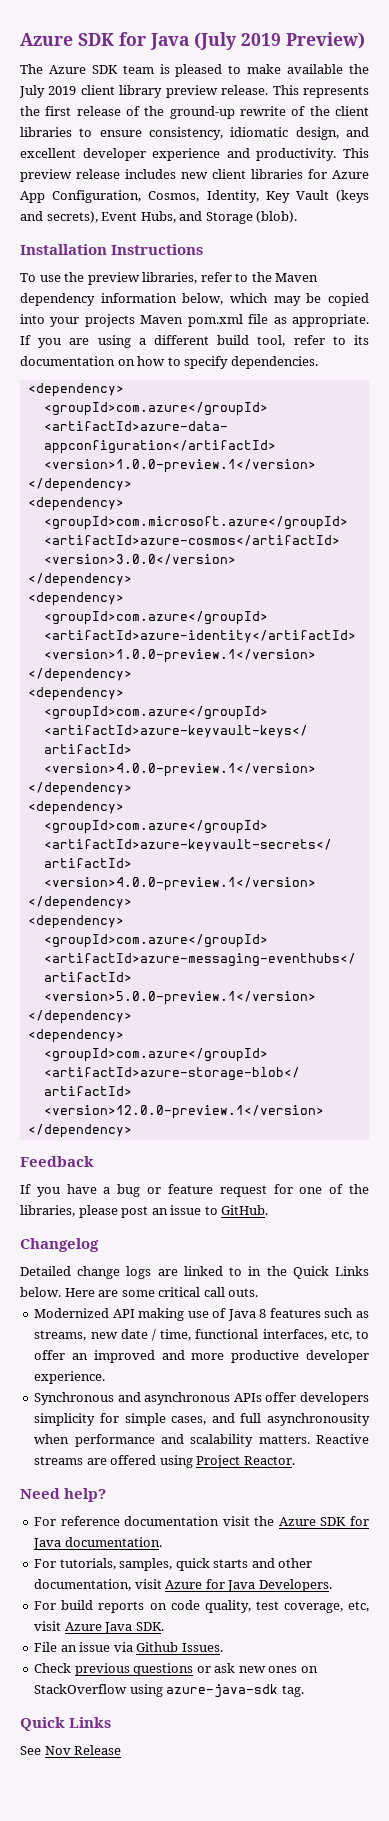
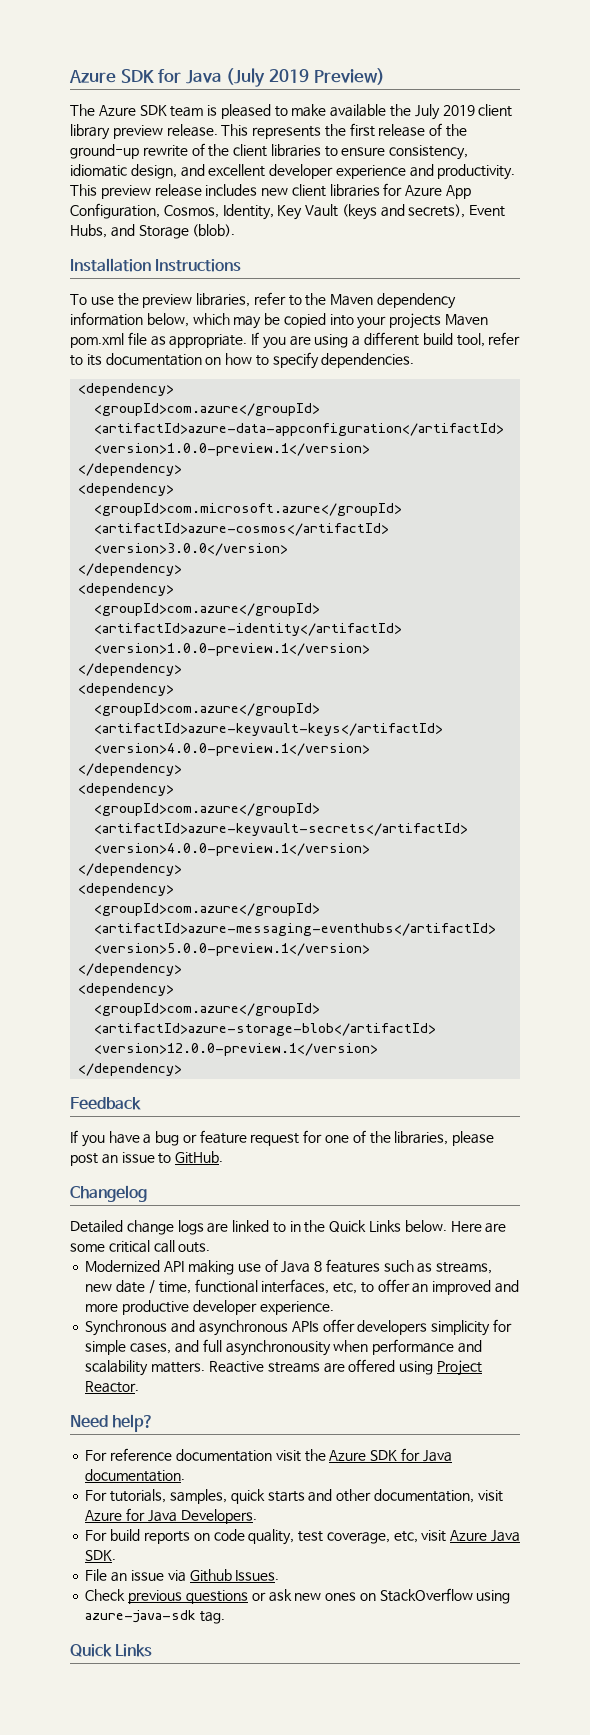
- See Nov Release

